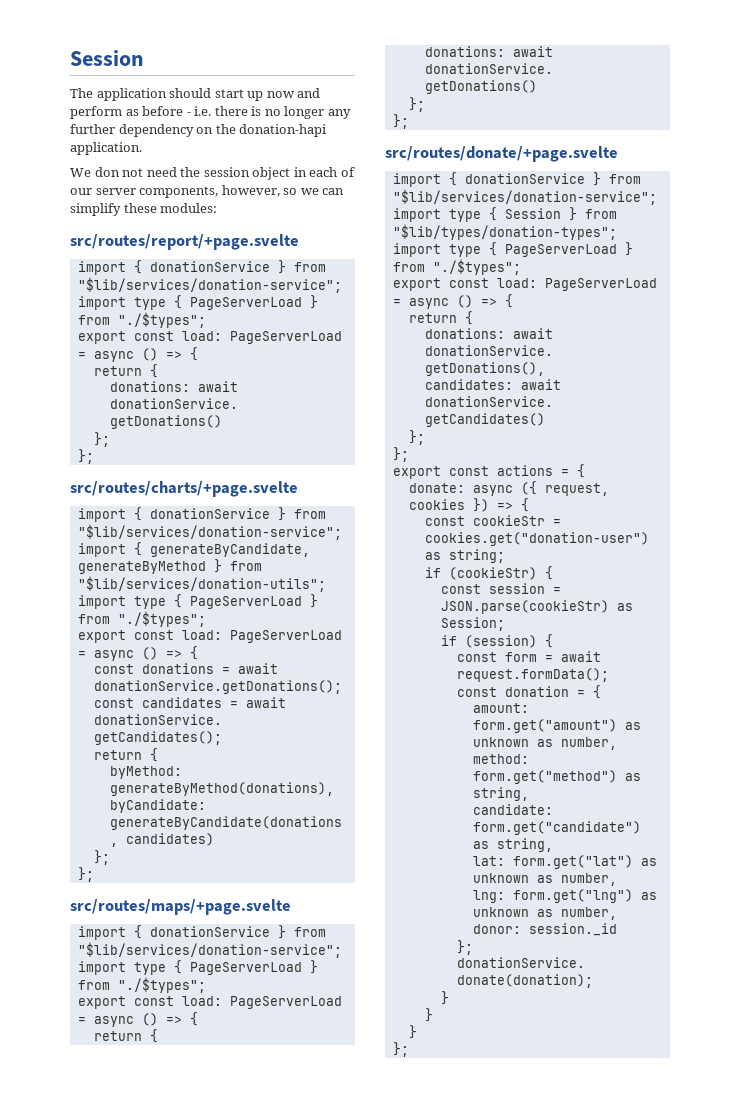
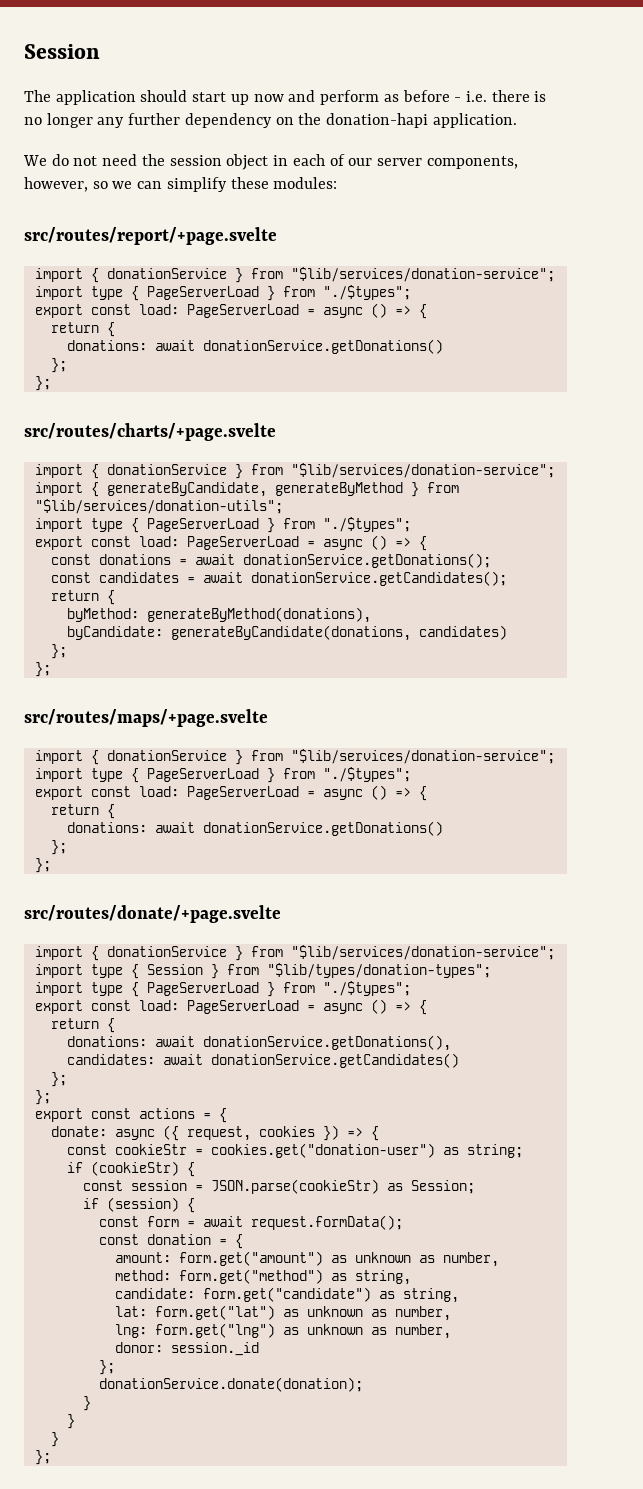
- We don not need the session object in each of our server components, however, so we can simplify these modules:
+ We do not need the session object in each of our server components, however, so we can simplify these modules:

